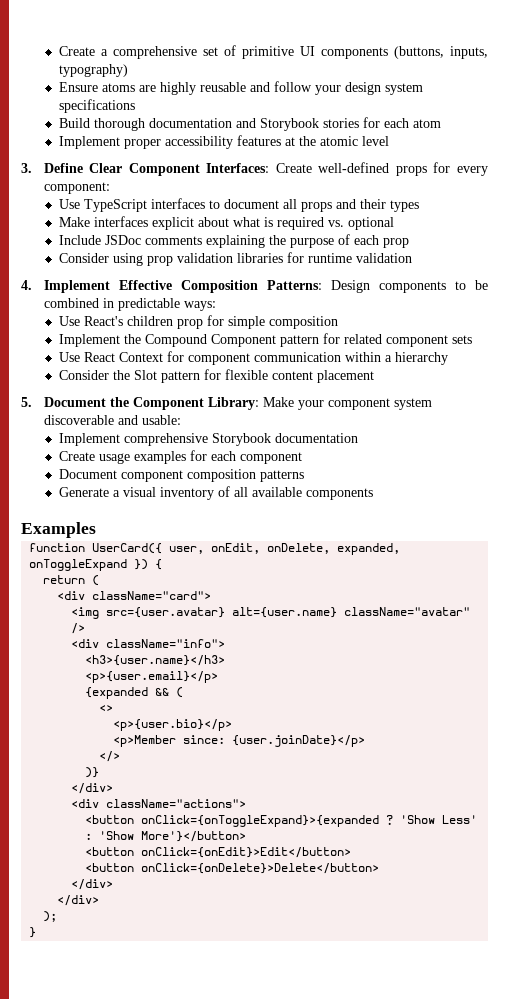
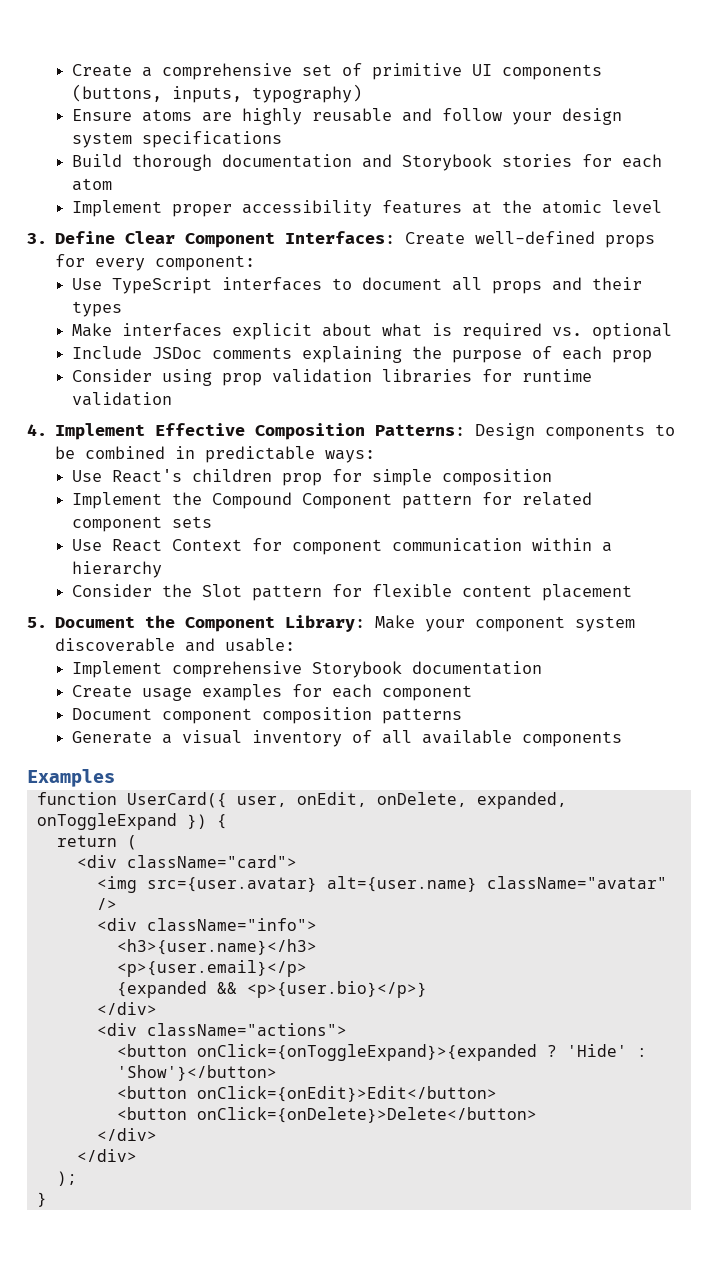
- {expanded && (
- <>
- <p>{user.bio}</p>
- <p>Member since: {user.joinDate}</p>
- </>
- )}
+ {expanded && <p>{user.bio}</p>}
- 'Show Less' : 'Show More'}</button>
+ 'Hide' : 'Show'}</button>

